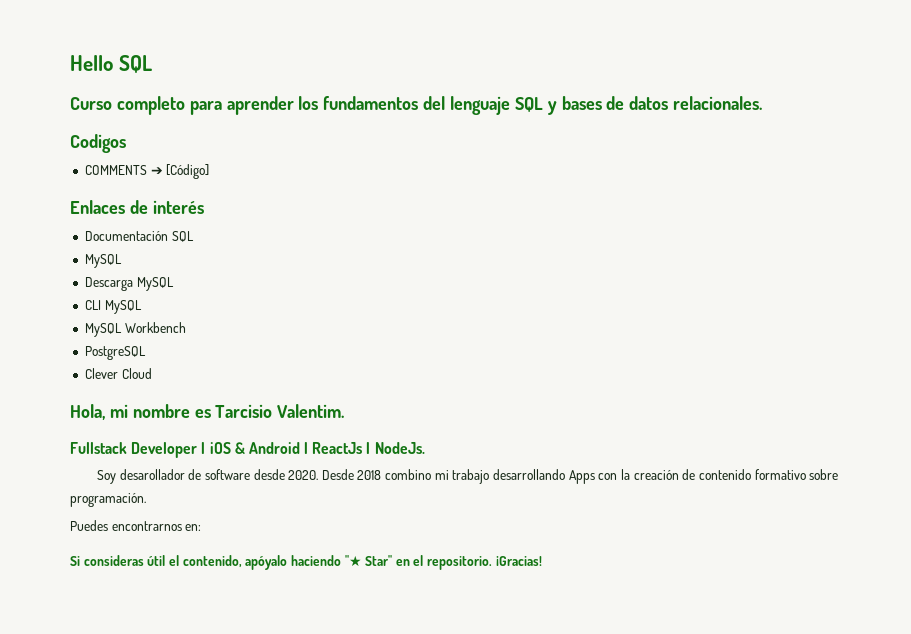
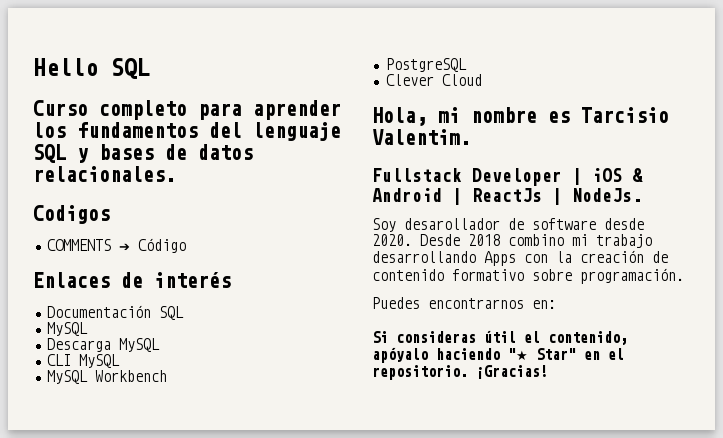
- COMMENTS ➔ [Código]
+ COMMENTS ➔ Código

